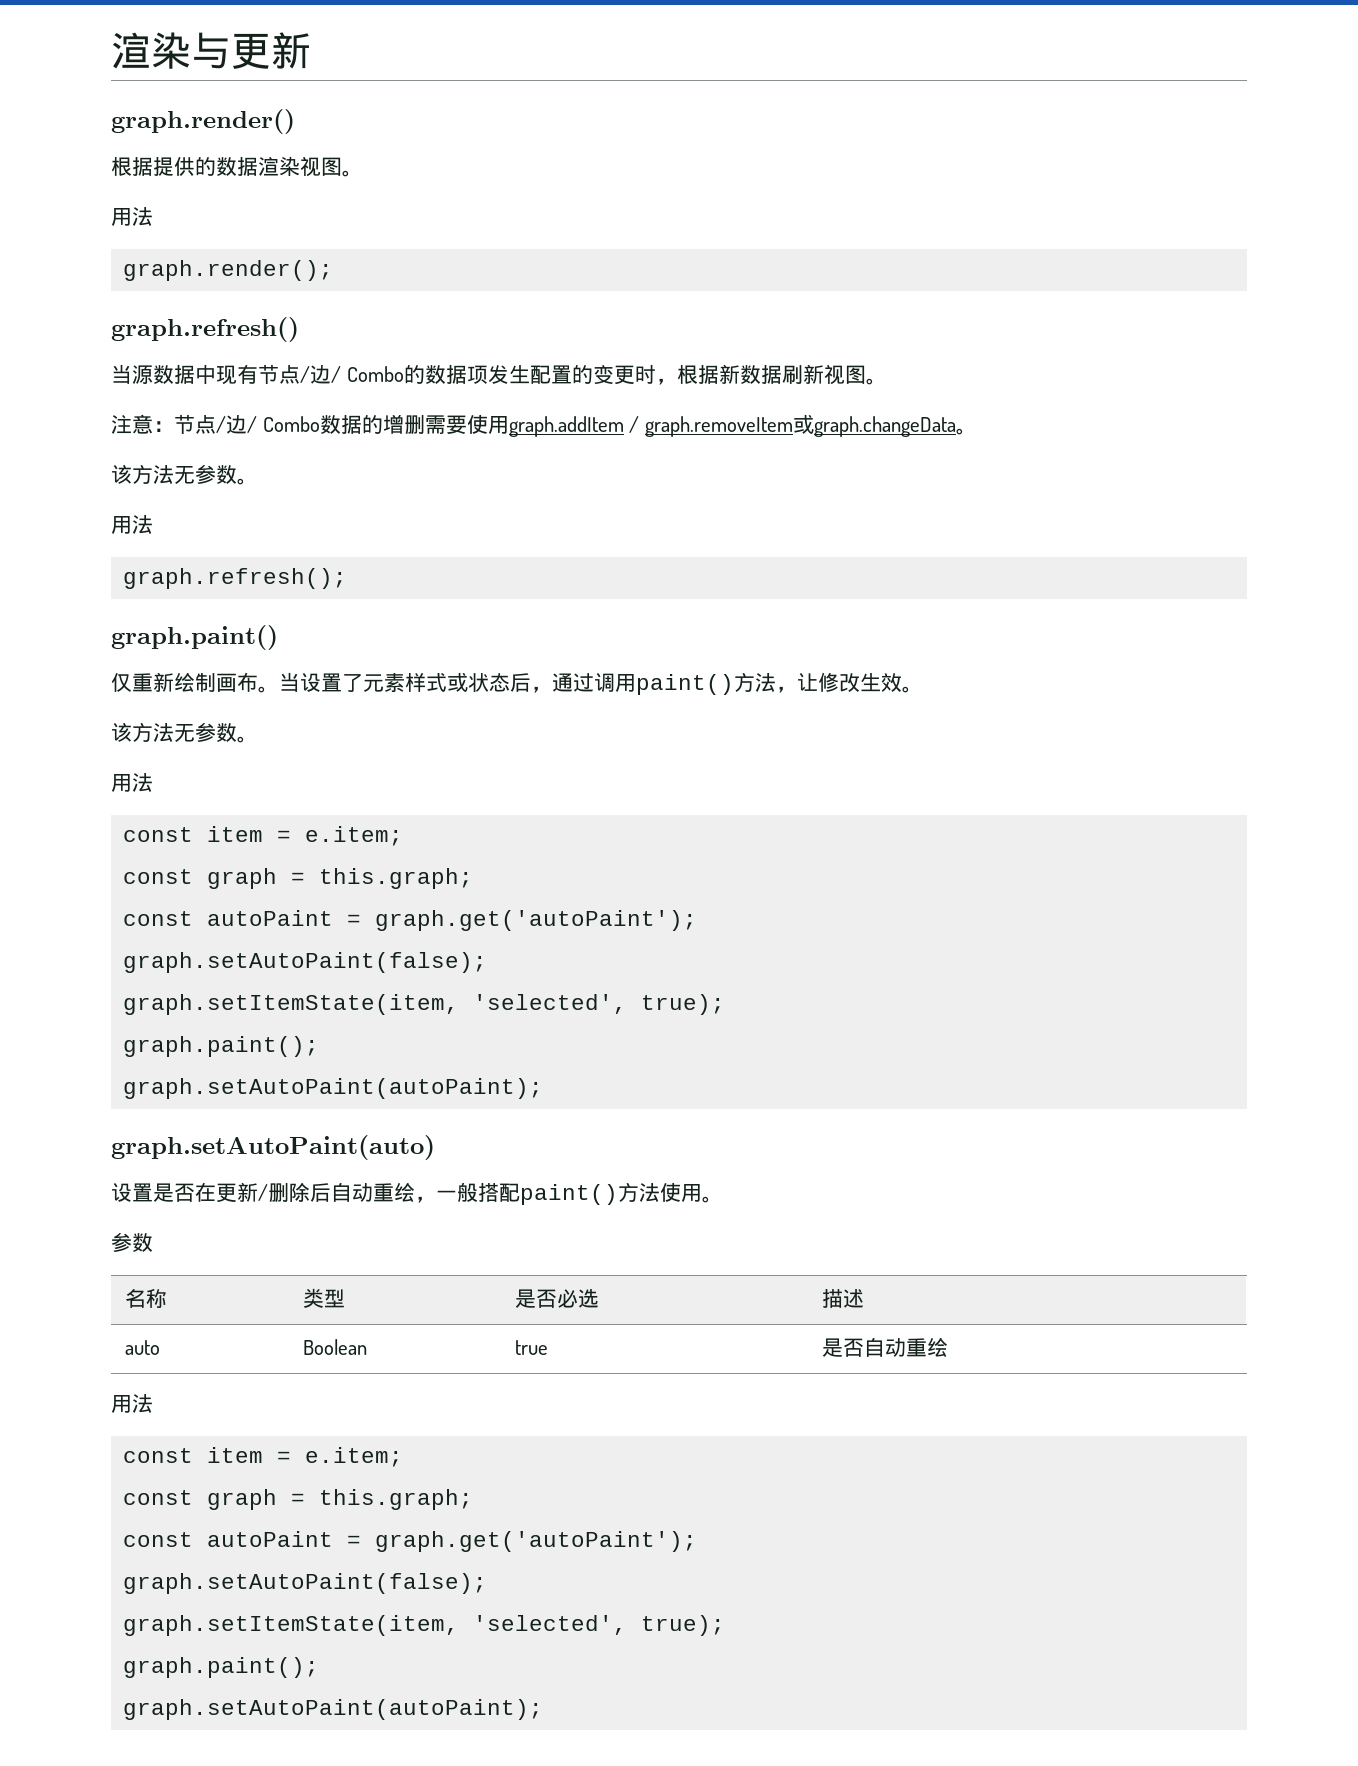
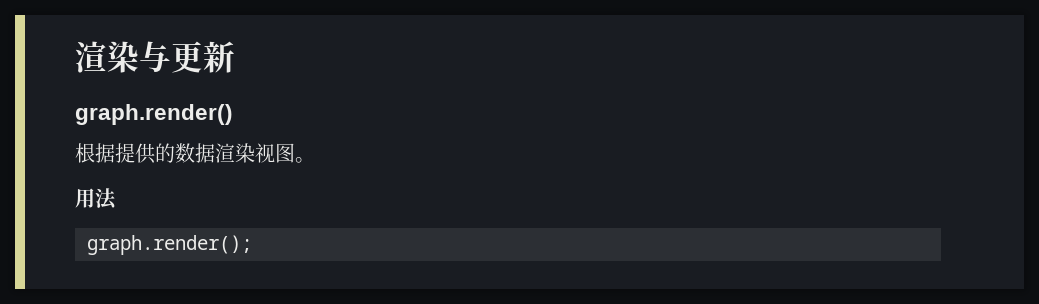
- graph.refresh()
- 当源数据中现有节点/边/ Combo的数据项发生配置的变更时，根据新数据刷新视图。
- 注意：节点/边/ Combo数据的增删需要使用graph.addItem / graph.removeItem或graph.changeData。
- 该方法无参数。
- 用法
- graph.refresh();
- graph.paint()
- 仅重新绘制画布。当设置了元素样式或状态后，通过调用paint()方法，让修改生效。
- 该方法无参数。
- 用法
- const item = e.item;
- const graph = this.graph;
- const autoPaint = graph.get('autoPaint');
- graph.setAutoPaint(false);
- graph.setItemState(item, 'selected', true);
- graph.paint();
- graph.setAutoPaint(autoPaint);
- graph.setAutoPaint(auto)
- 设置是否在更新/删除后自动重绘，一般搭配paint()方法使用。
- 参数
- 名称 | 类型 | 是否必选 | 描述
- auto | Boolean | true | 是否自动重绘
- 用法
- const item = e.item;
- const graph = this.graph;
- const autoPaint = graph.get('autoPaint');
- graph.setAutoPaint(false);
- graph.setItemState(item, 'selected', true);
- graph.paint();
- graph.setAutoPaint(autoPaint);

